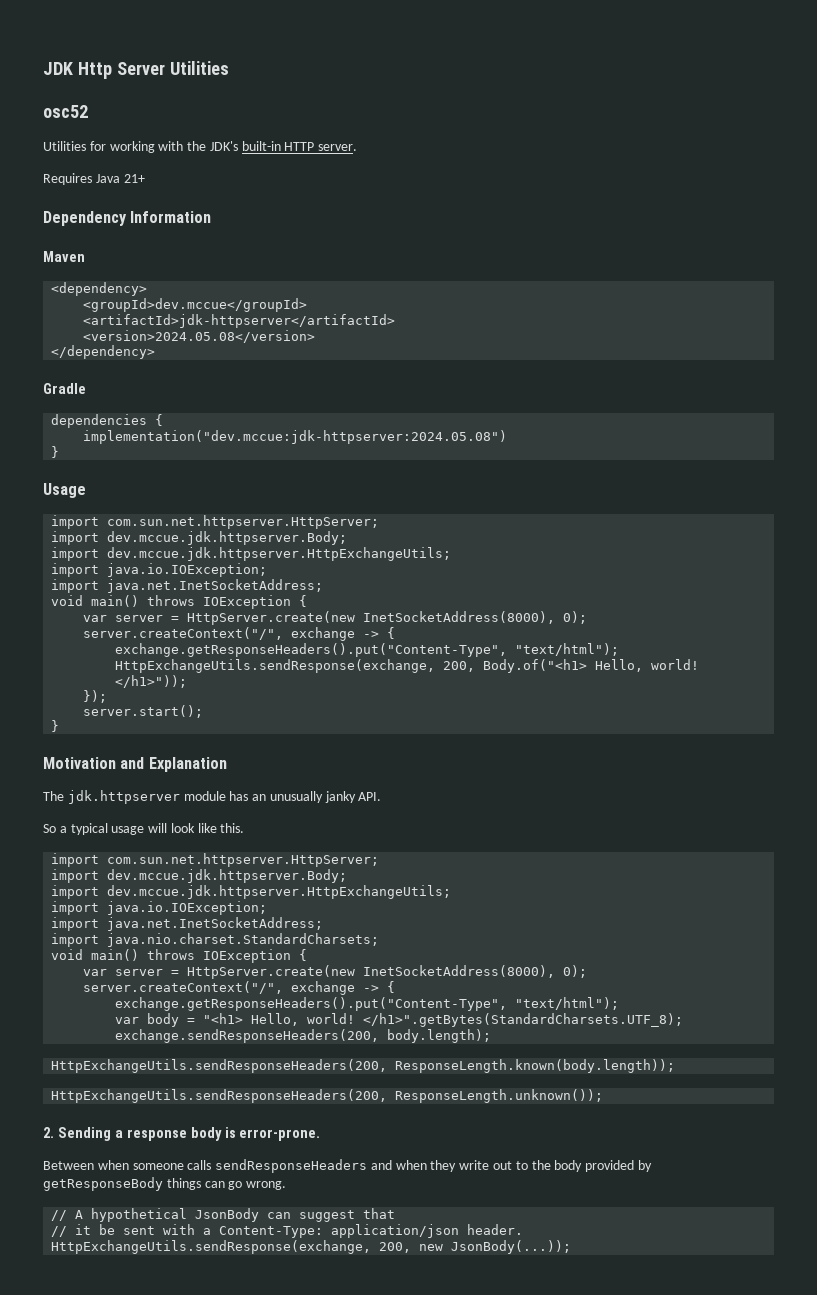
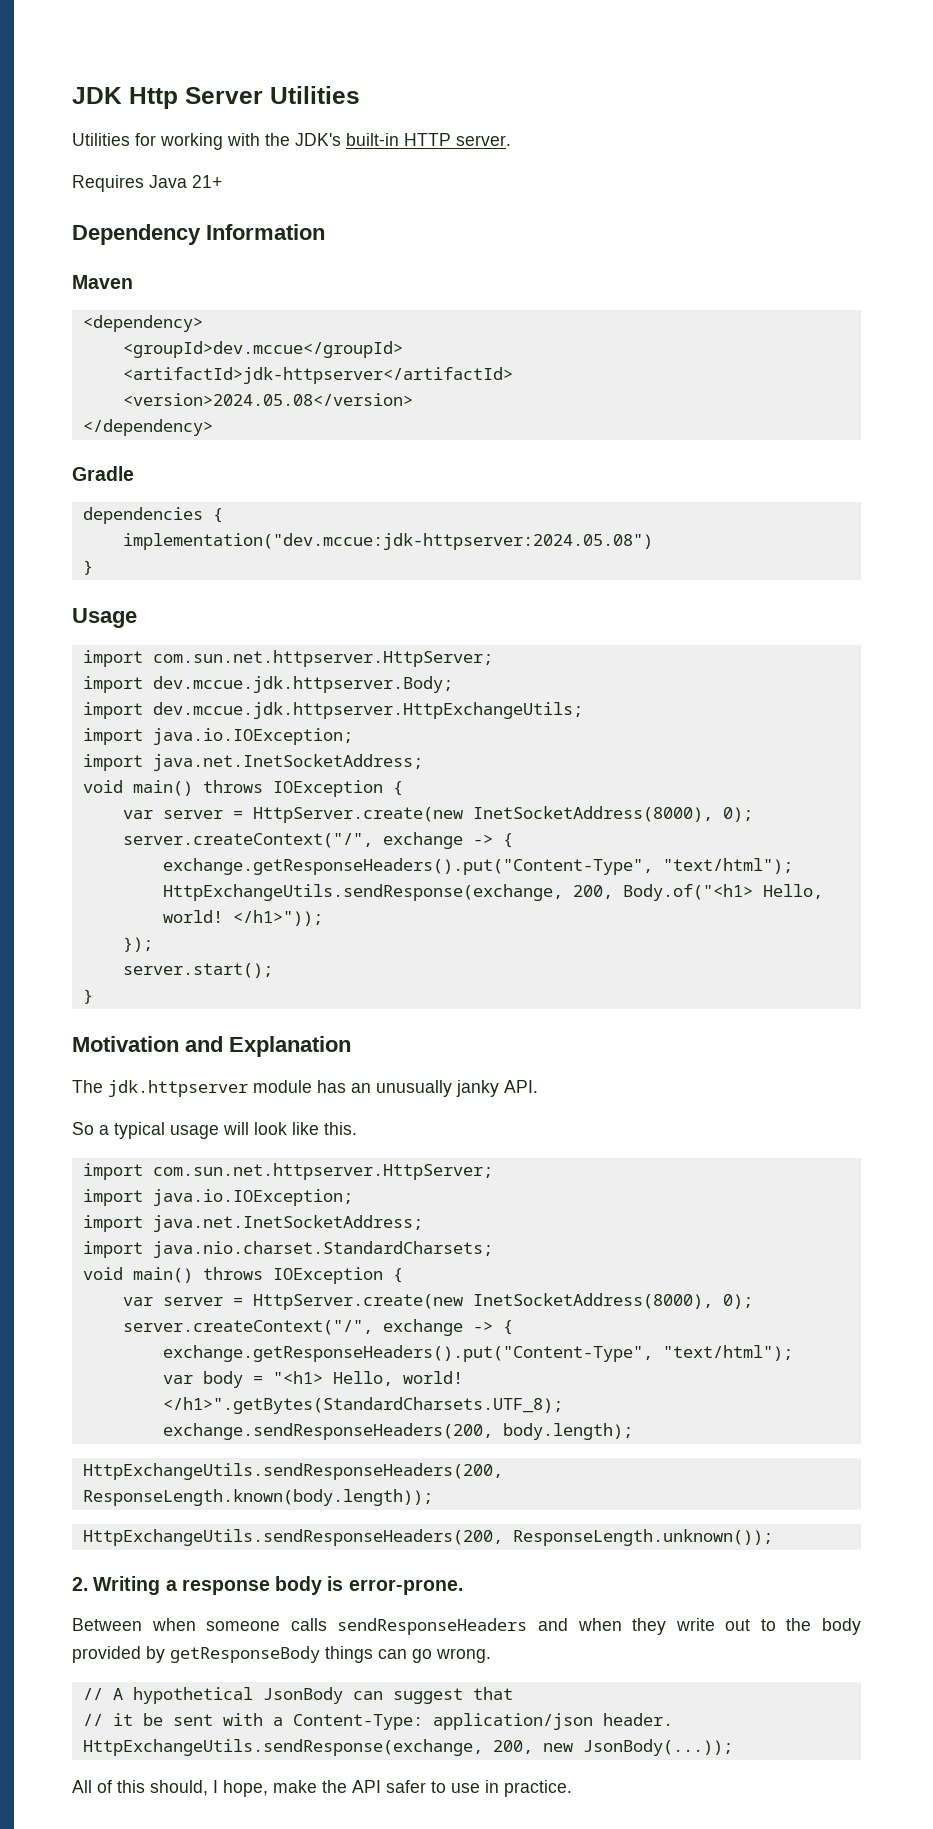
- osc52
  So a typical usage will look like this.
  import com.sun.net.httpserver.HttpServer;
- import dev.mccue.jdk.httpserver.Body;
- import dev.mccue.jdk.httpserver.HttpExchangeUtils;
- 2. Sending a response body is error-prone.
+ 2. Writing a response body is error-prone.
+ All of this should, I hope, make the API safer to use in practice.

